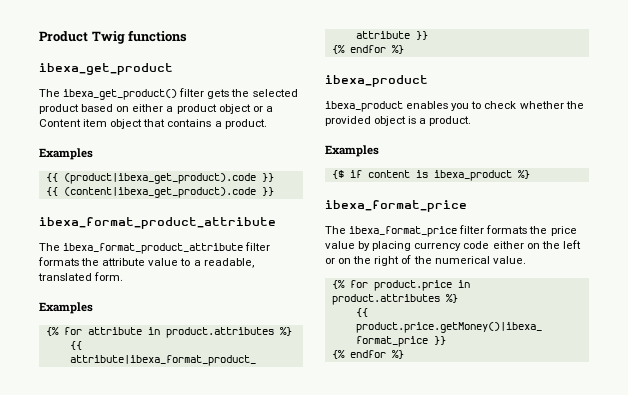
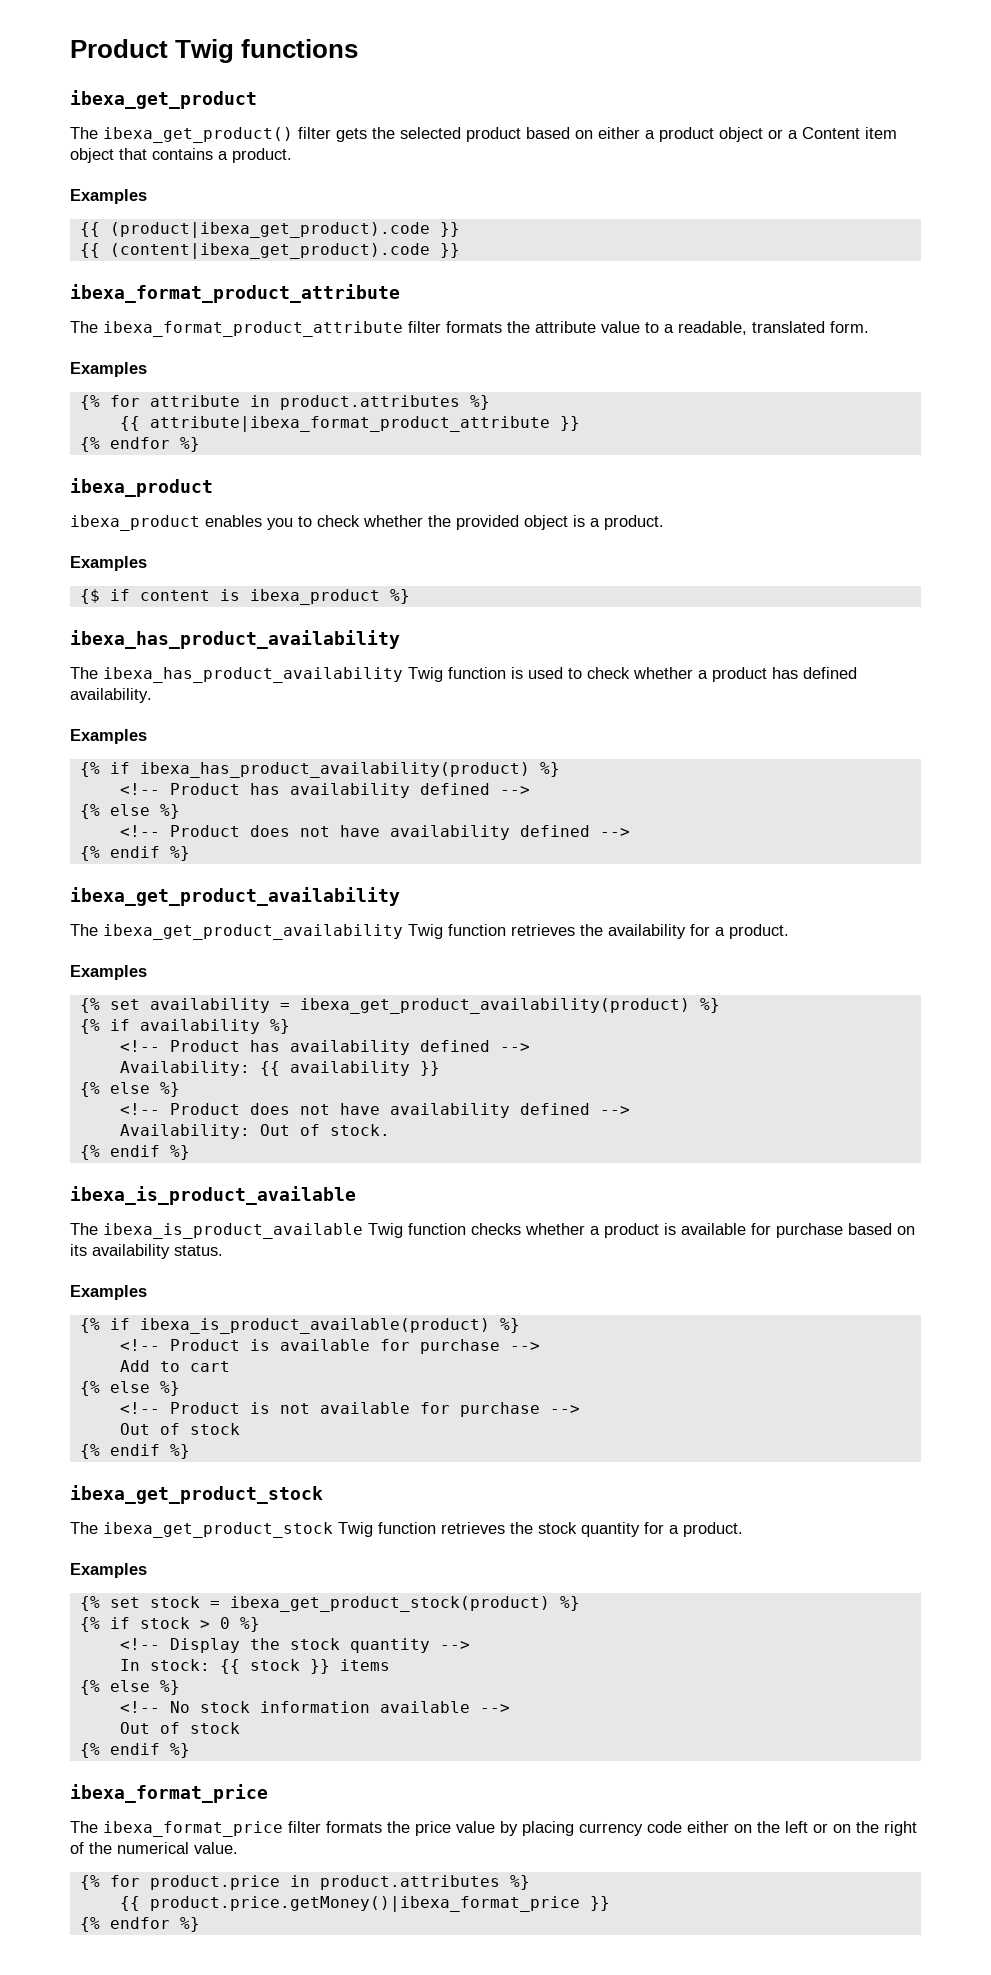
  {$ if content is ibexa_product %}
+ ibexa_has_product_availability
+ The ibexa_has_product_availability Twig function is used to check whether a product has defined availability.
+ Examples
+ {% if ibexa_has_product_availability(product) %}
+ <!-- Product has availability defined -->
+ {% else %}
+ <!-- Product does not have availability defined -->
+ {% endif %}
+ ibexa_get_product_availability
+ The ibexa_get_product_availability Twig function retrieves the availability for a product.
+ Examples
+ {% set availability = ibexa_get_product_availability(product) %}
+ {% if availability %}
+ <!-- Product has availability defined -->
+ Availability: {{ availability }}
+ {% else %}
+ <!-- Product does not have availability defined -->
+ Availability: Out of stock.
+ {% endif %}
+ ibexa_is_product_available
+ The ibexa_is_product_available Twig function checks whether a product is available for purchase based on its availability status.
+ Examples
+ {% if ibexa_is_product_available(product) %}
+ <!-- Product is available for purchase -->
+ Add to cart
+ {% else %}
+ <!-- Product is not available for purchase -->
+ Out of stock
+ {% endif %}
+ ibexa_get_product_stock
+ The ibexa_get_product_stock Twig function retrieves the stock quantity for a product.
+ Examples
+ {% set stock = ibexa_get_product_stock(product) %}
+ {% if stock > 0 %}
+ <!-- Display the stock quantity -->
+ In stock: {{ stock }} items
+ {% else %}
+ <!-- No stock information available -->
+ Out of stock
+ {% endif %}

